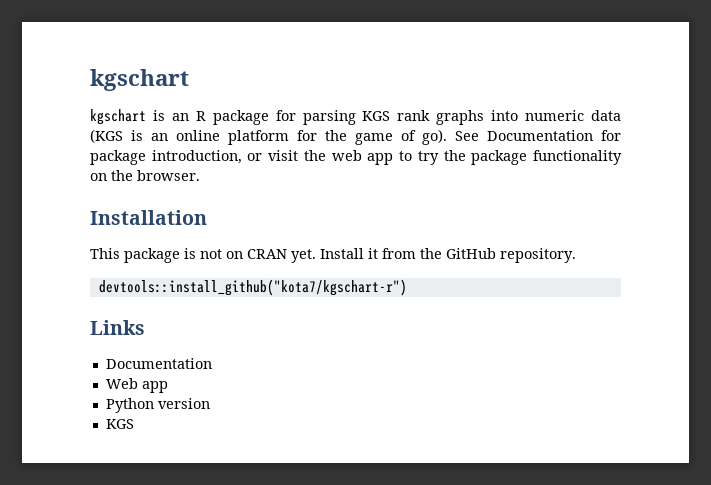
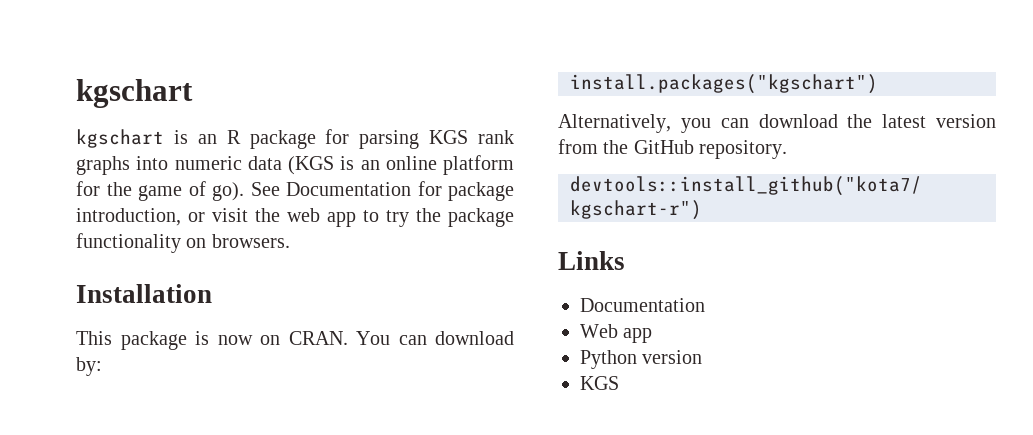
- See Documentation for package introduction, or visit the web app to try the package functionality on the browser.
+ See Documentation for package introduction, or visit the web app to try the package functionality on browsers.
- This package is not on CRAN yet. Install it from the GitHub repository.
+ This package is now on CRAN. You can download by:
+ install.packages("kgschart")
+ Alternatively, you can download the latest version from the GitHub repository.

